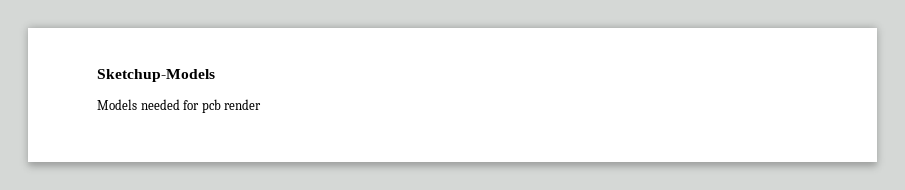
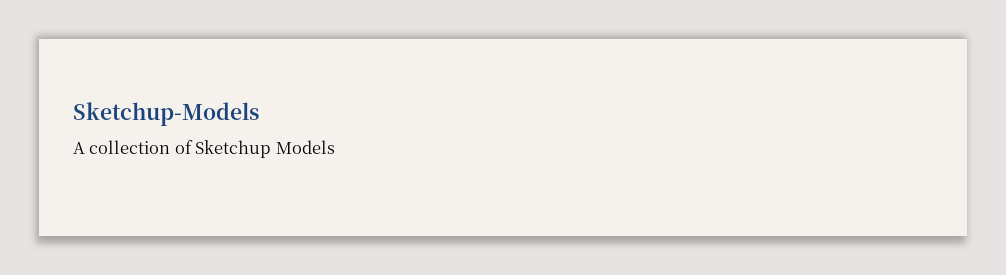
- Models needed for pcb render
+ A collection of Sketchup Models

